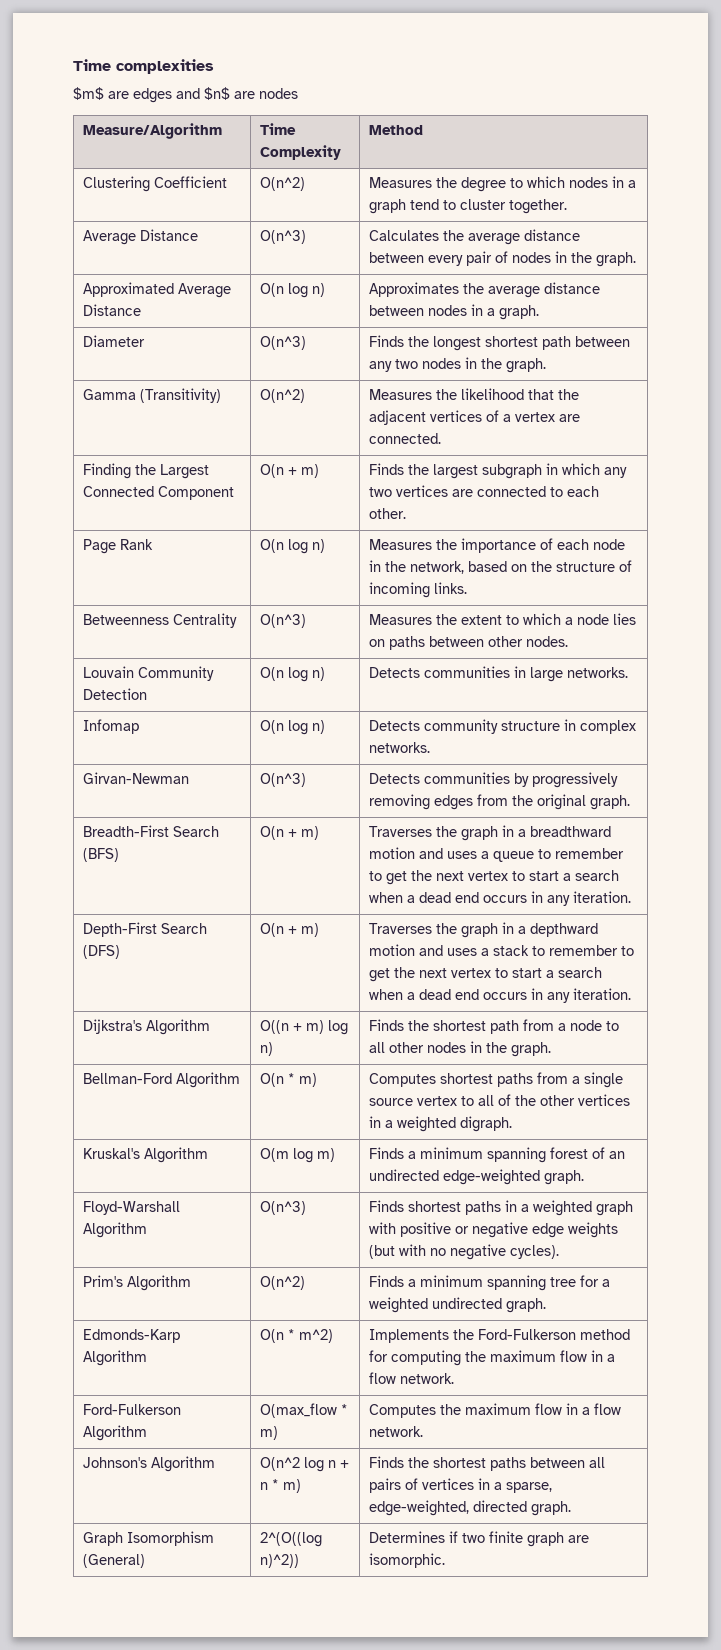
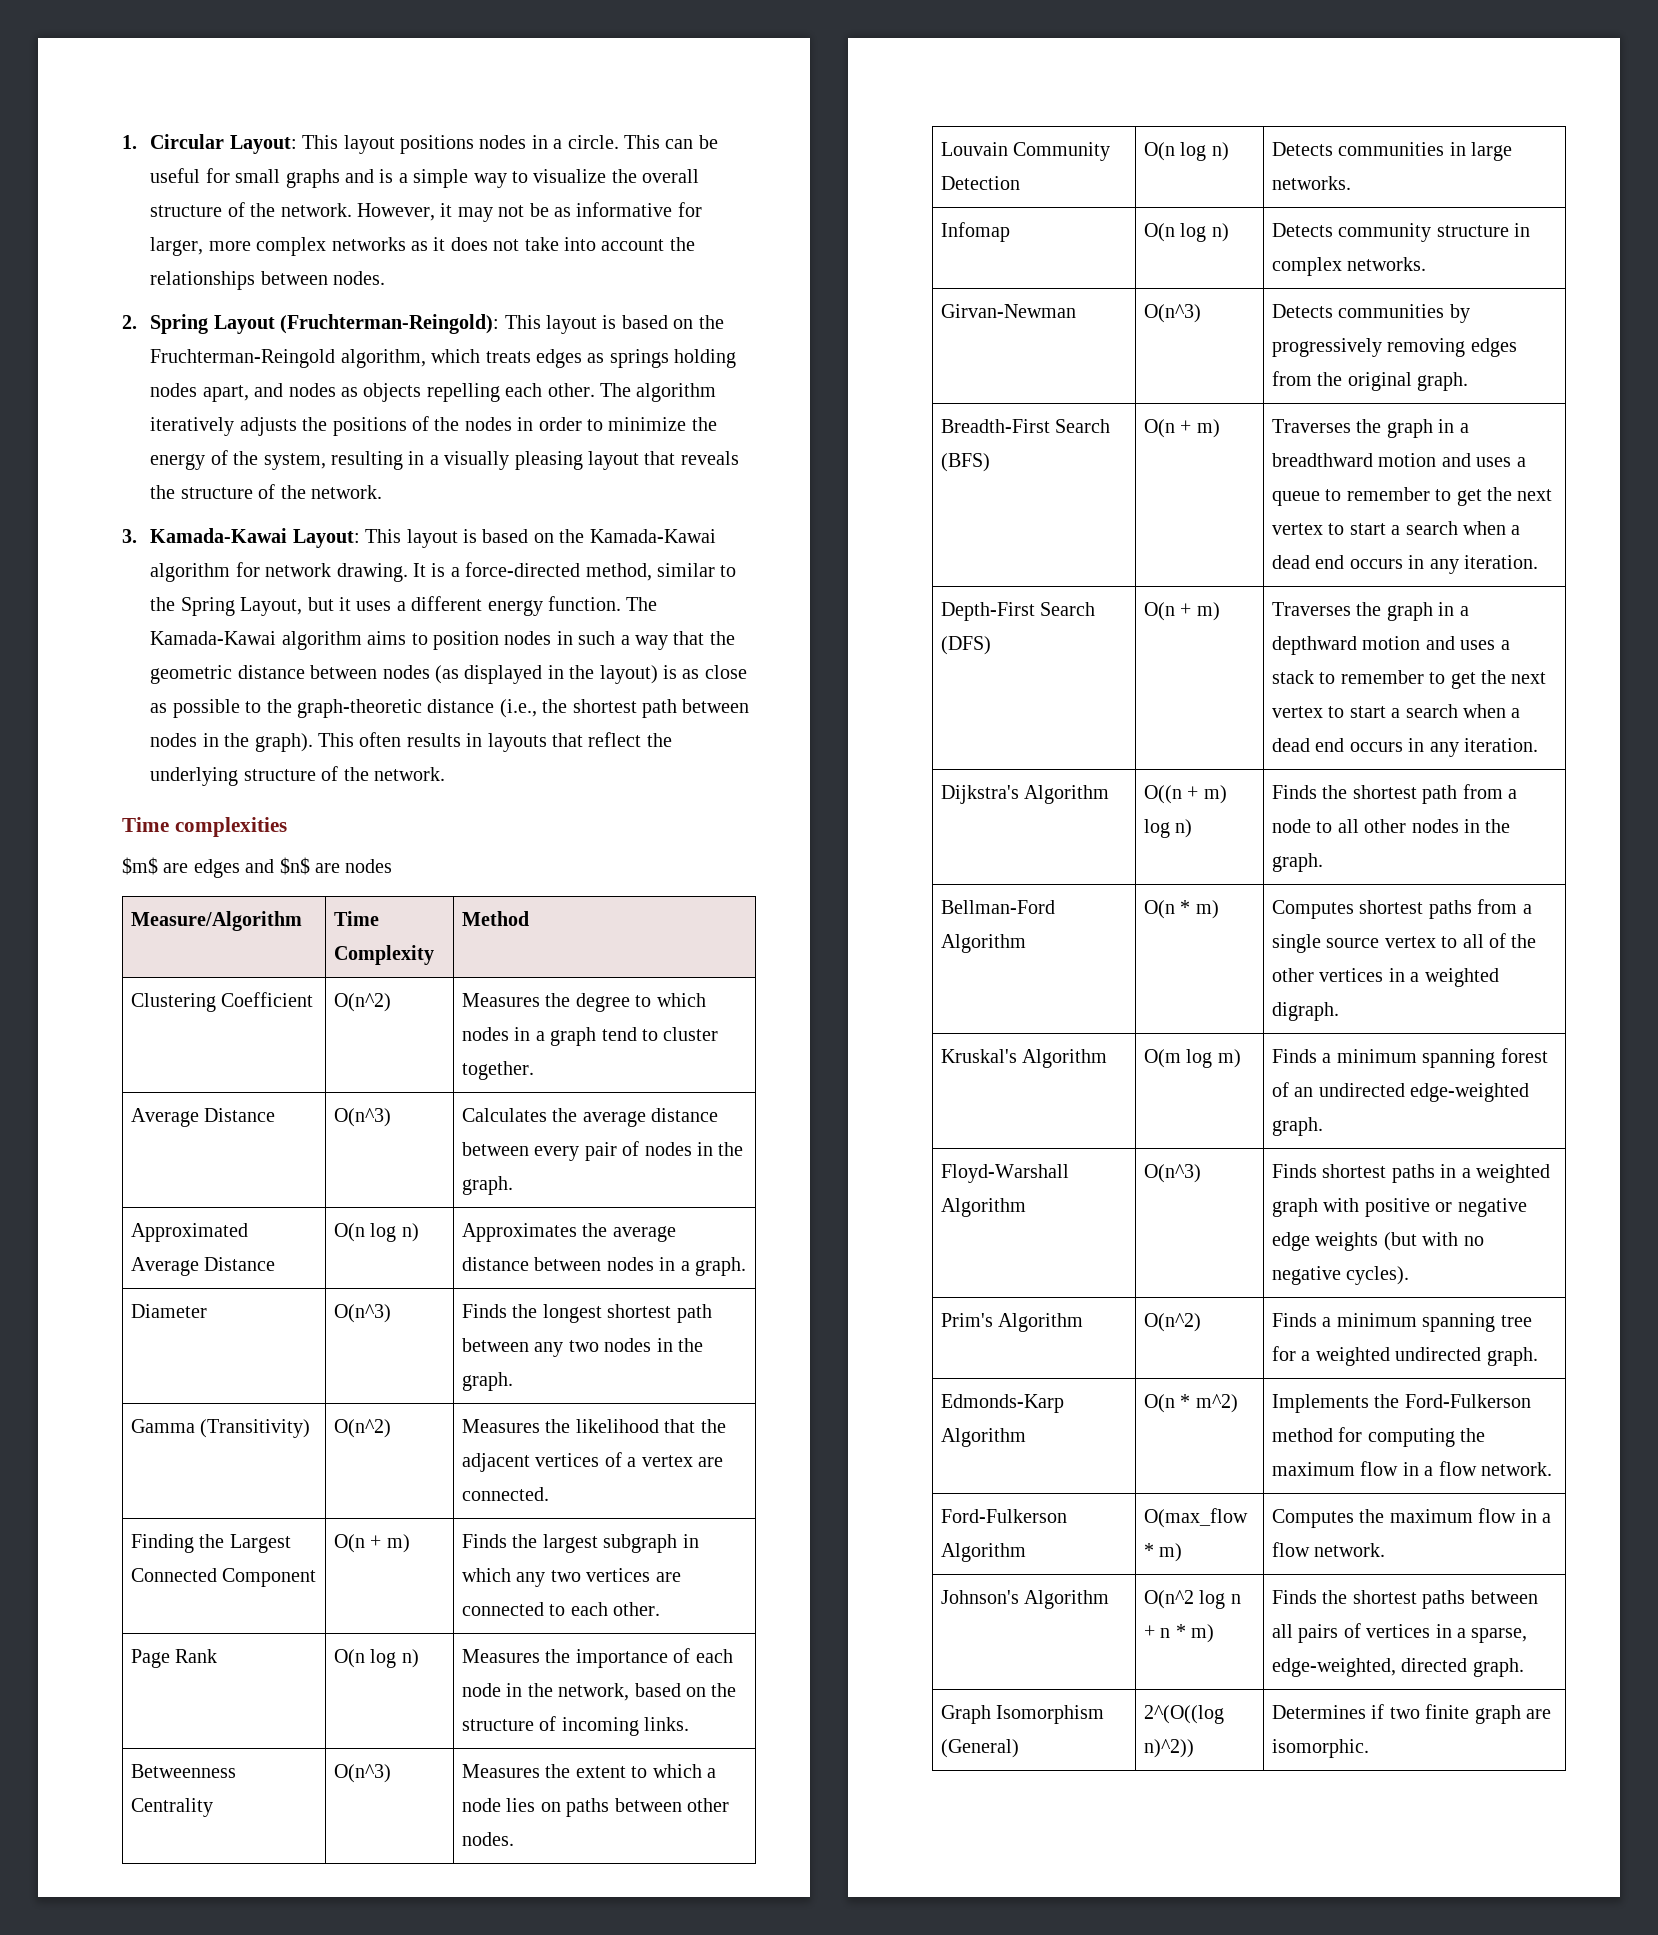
+ 1. Circular Layout: This layout positions nodes in a circle. This can be useful for small graphs and is a simple way to visualize the overall structure of the network. However, it may not be as informative for larger, more complex networks as it does not take into account the relationships between nodes.
+ 2. Spring Layout (Fruchterman-Reingold): This layout is based on the Fruchterman-Reingold algorithm, which treats edges as springs holding nodes apart, and nodes as objects repelling each other. The algorithm iteratively adjusts the positions of the nodes in order to minimize the energy of the system, resulting in a visually pleasing layout that reveals the structure of the network.
+ 3. Kamada-Kawai Layout: This layout is based on the Kamada-Kawai algorithm for network drawing. It is a force-directed method, similar to the Spring Layout, but it uses a different energy function. The Kamada-Kawai algorithm aims to position nodes in such a way that the geometric distance between nodes (as displayed in the layout) is as close as possible to the graph-theoretic distance (i.e., the shortest path between nodes in the graph). This often results in layouts that reflect the underlying structure of the network.

